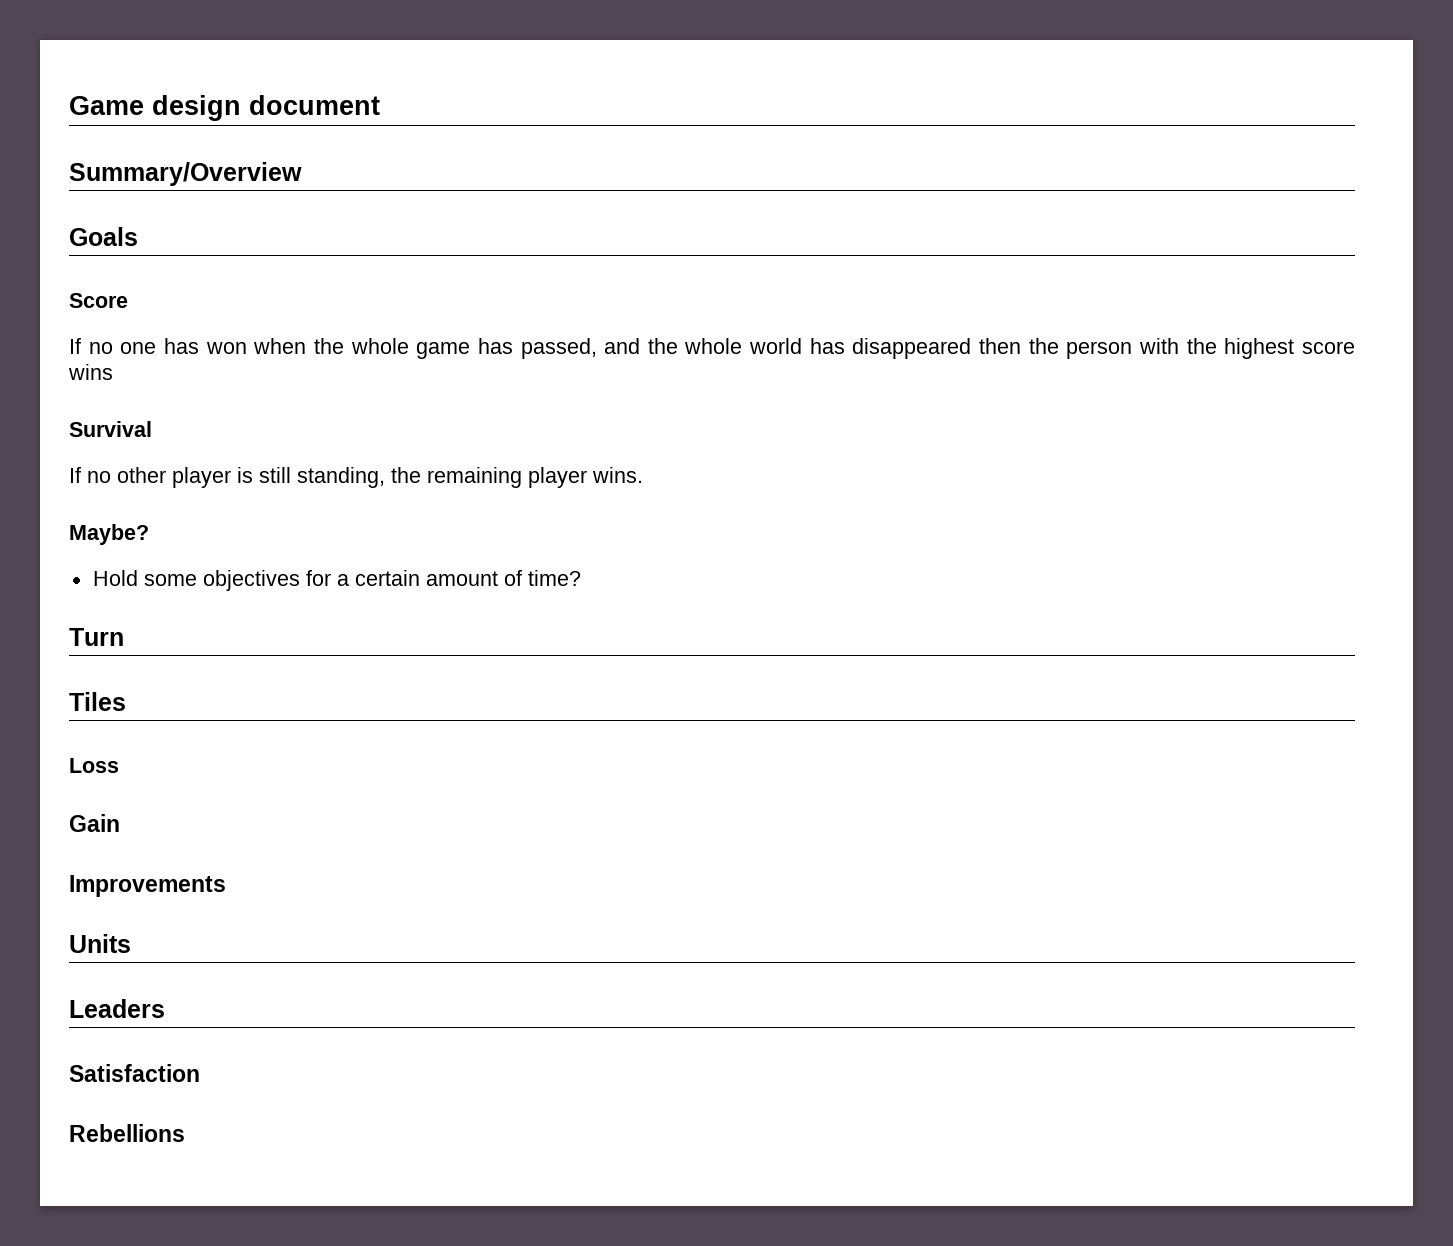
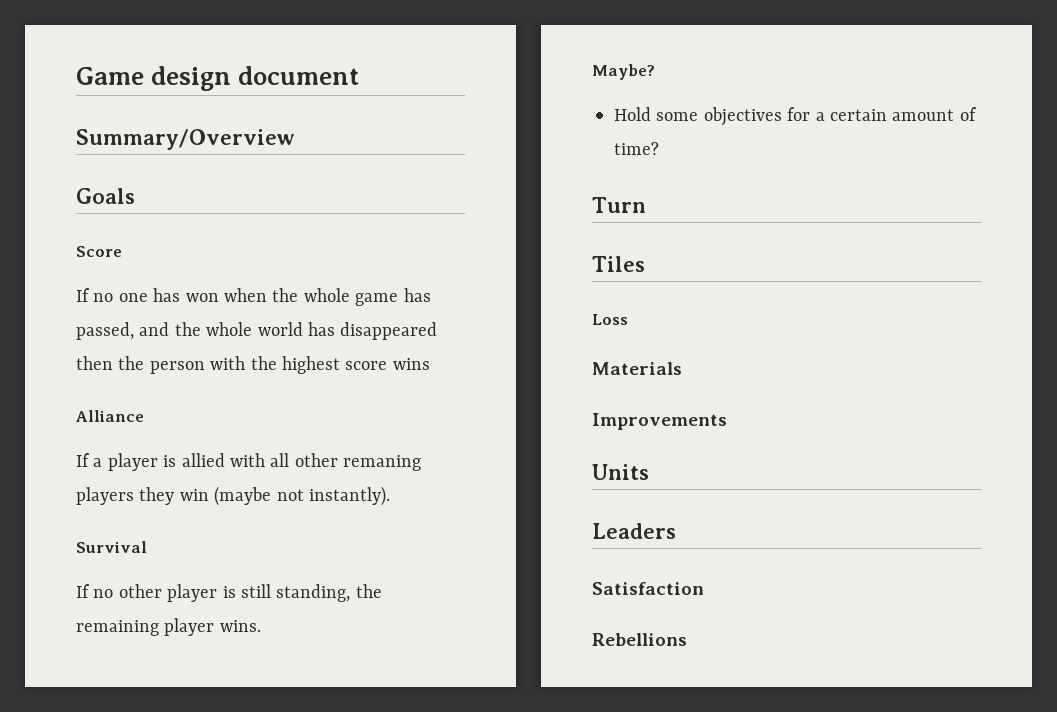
+ Alliance
+ If a player is allied with all other remaning players they win (maybe not instantly).
- Gain
+ Materials

